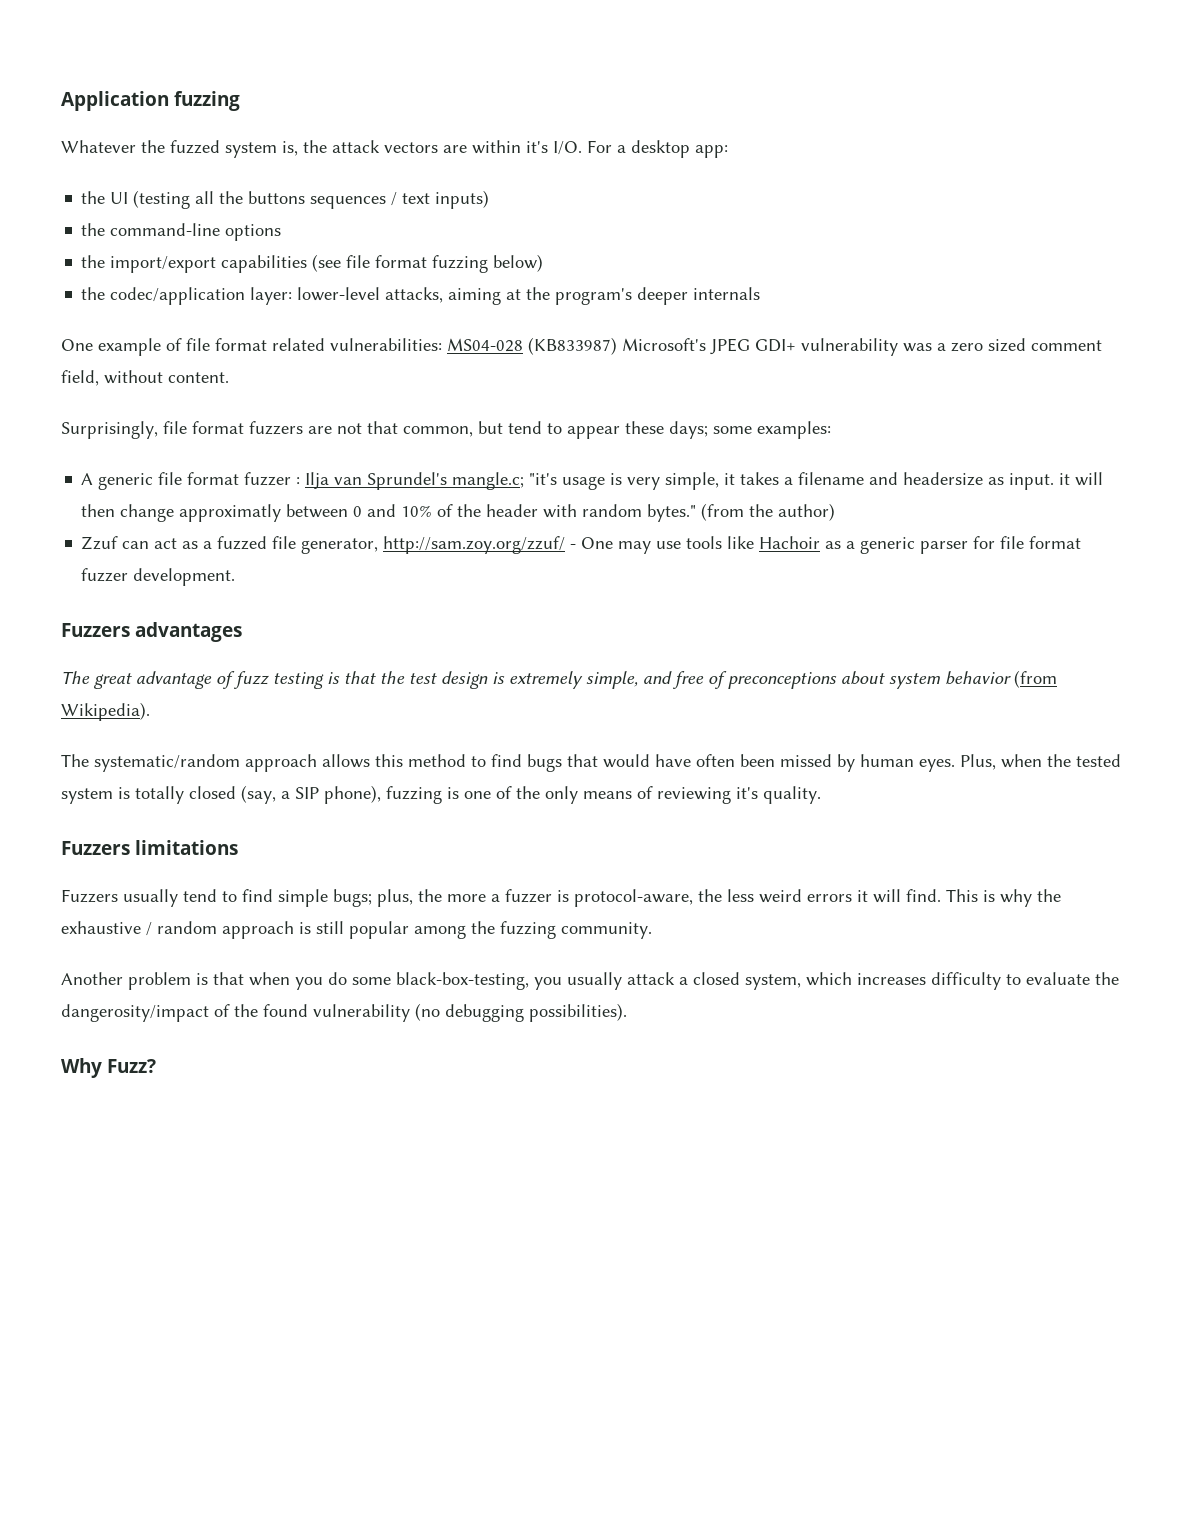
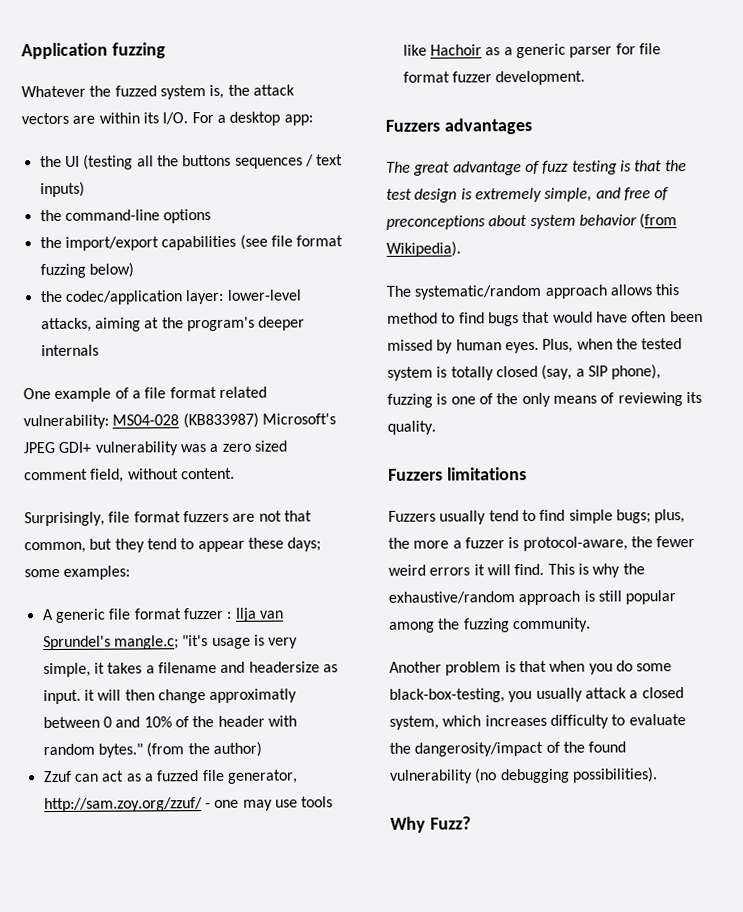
- Whatever the fuzzed system is, the attack vectors are within it's I/O. For a desktop app:
+ Whatever the fuzzed system is, the attack vectors are within its I/O. For a desktop app:
- One example of file format related vulnerabilities: MS04-028 (KB833987) Microsoft's JPEG GDI+ vulnerability was a zero sized comment field, without content.
+ One example of a file format related vulnerability: MS04-028 (KB833987) Microsoft's JPEG GDI+ vulnerability was a zero sized comment field, without content.
- Surprisingly, file format fuzzers are not that common, but tend to appear these days; some examples:
+ Surprisingly, file format fuzzers are not that common, but they tend to appear these days; some examples:
- Zzuf can act as a fuzzed file generator, http://sam.zoy.org/zzuf/ - One may use tools like Hachoir as a generic parser for file format fuzzer development.
+ Zzuf can act as a fuzzed file generator, http://sam.zoy.org/zzuf/ - one may use tools like Hachoir as a generic parser for file format fuzzer development.
- Plus, when the tested system is totally closed (say, a SIP phone), fuzzing is one of the only means of reviewing it's quality.
+ Plus, when the tested system is totally closed (say, a SIP phone), fuzzing is one of the only means of reviewing its quality.
- Fuzzers usually tend to find simple bugs; plus, the more a fuzzer is protocol-aware, the less weird errors it will find.
+ Fuzzers usually tend to find simple bugs; plus, the more a fuzzer is protocol-aware, the fewer weird errors it will find.
- This is why the exhaustive / random approach is still popular among the fuzzing community.
+ This is why the exhaustive/random approach is still popular among the fuzzing community.

